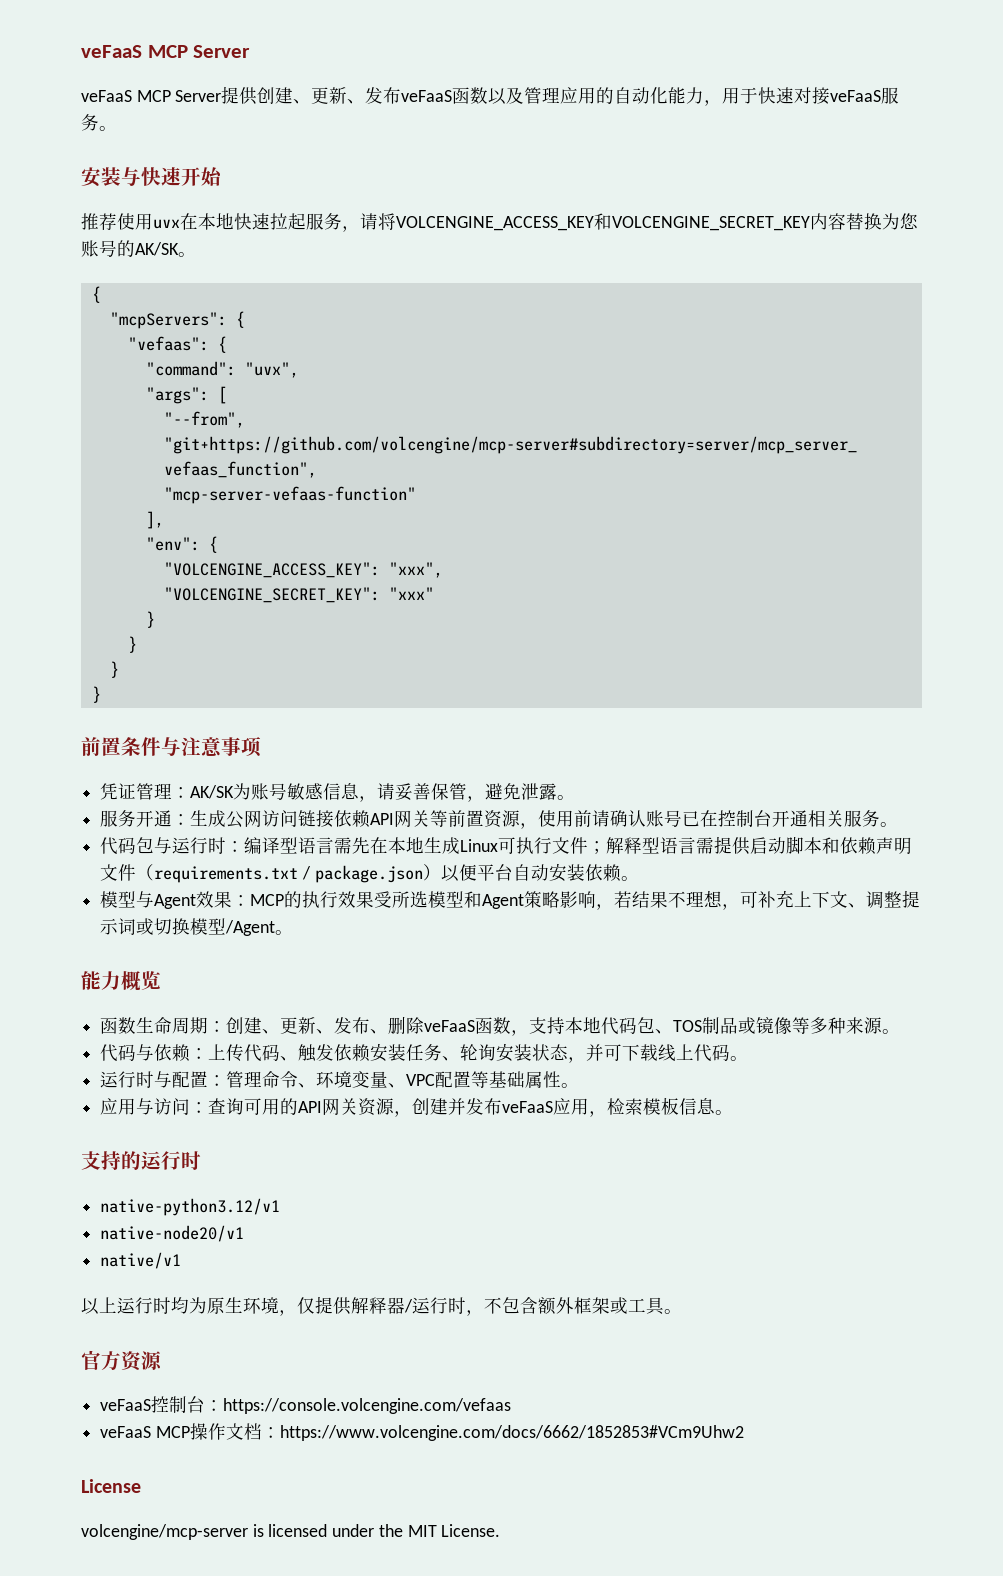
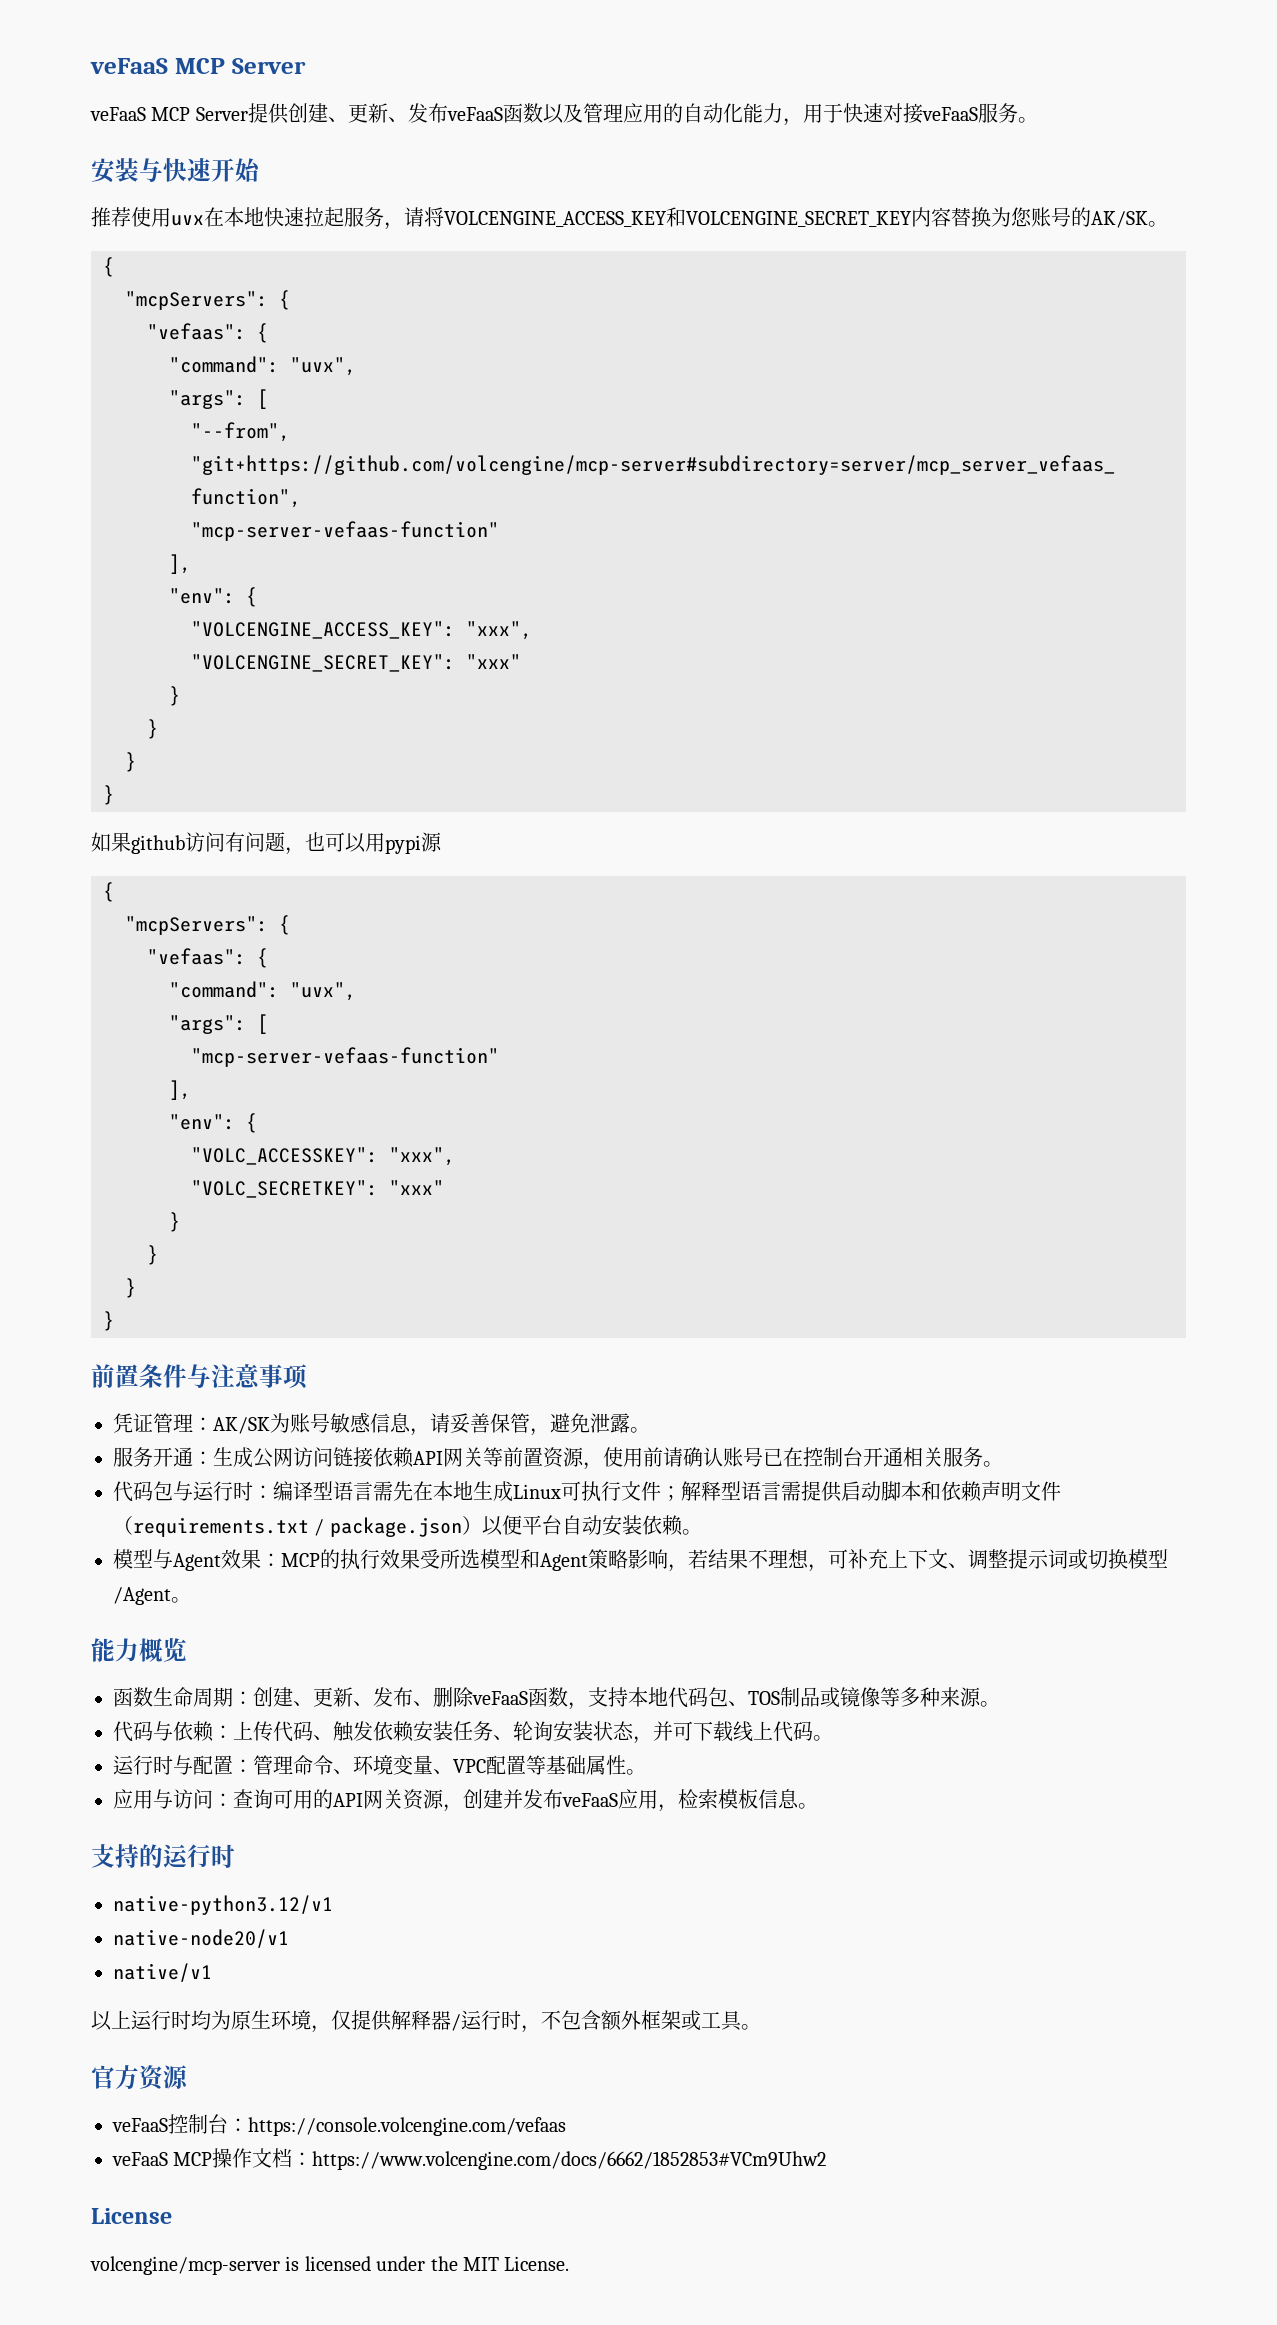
+ 如果github访问有问题，也可以用pypi源
+ {
+ "mcpServers": {
+ "vefaas": {
+ "command": "uvx",
+ "args": [
+ "mcp-server-vefaas-function"
+ ],
+ "env": {
+ "VOLC_ACCESSKEY": "xxx",
+ "VOLC_SECRETKEY": "xxx"
+ }
+ }
+ }
+ }

